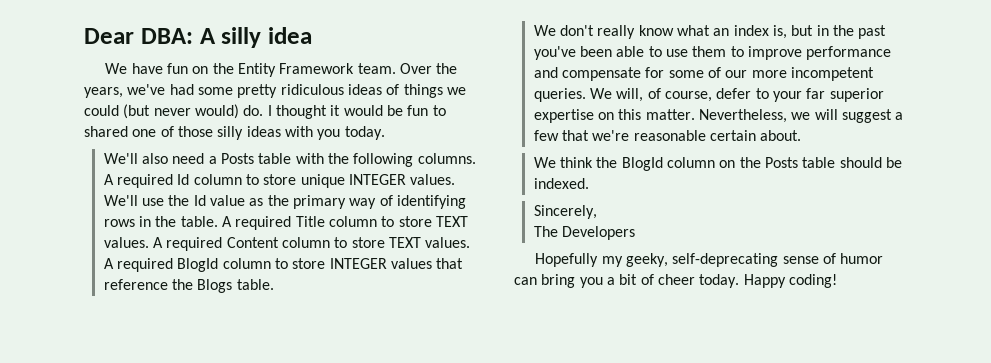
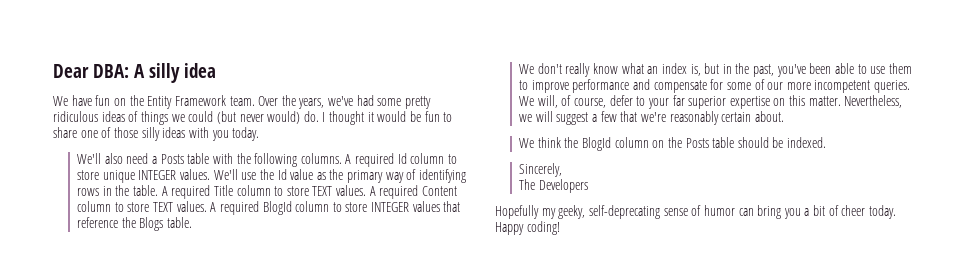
- I thought it would be fun to shared one of those silly ideas with you today.
+ I thought it would be fun to share one of those silly ideas with you today.
- We don't really know what an index is, but in the past you've been able to use them to improve performance and compensate for some of our more incompetent queries.
+ We don't really know what an index is, but in the past, you've been able to use them to improve performance and compensate for some of our more incompetent queries.
- Nevertheless, we will suggest a few that we're reasonable certain about.
+ Nevertheless, we will suggest a few that we're reasonably certain about.

